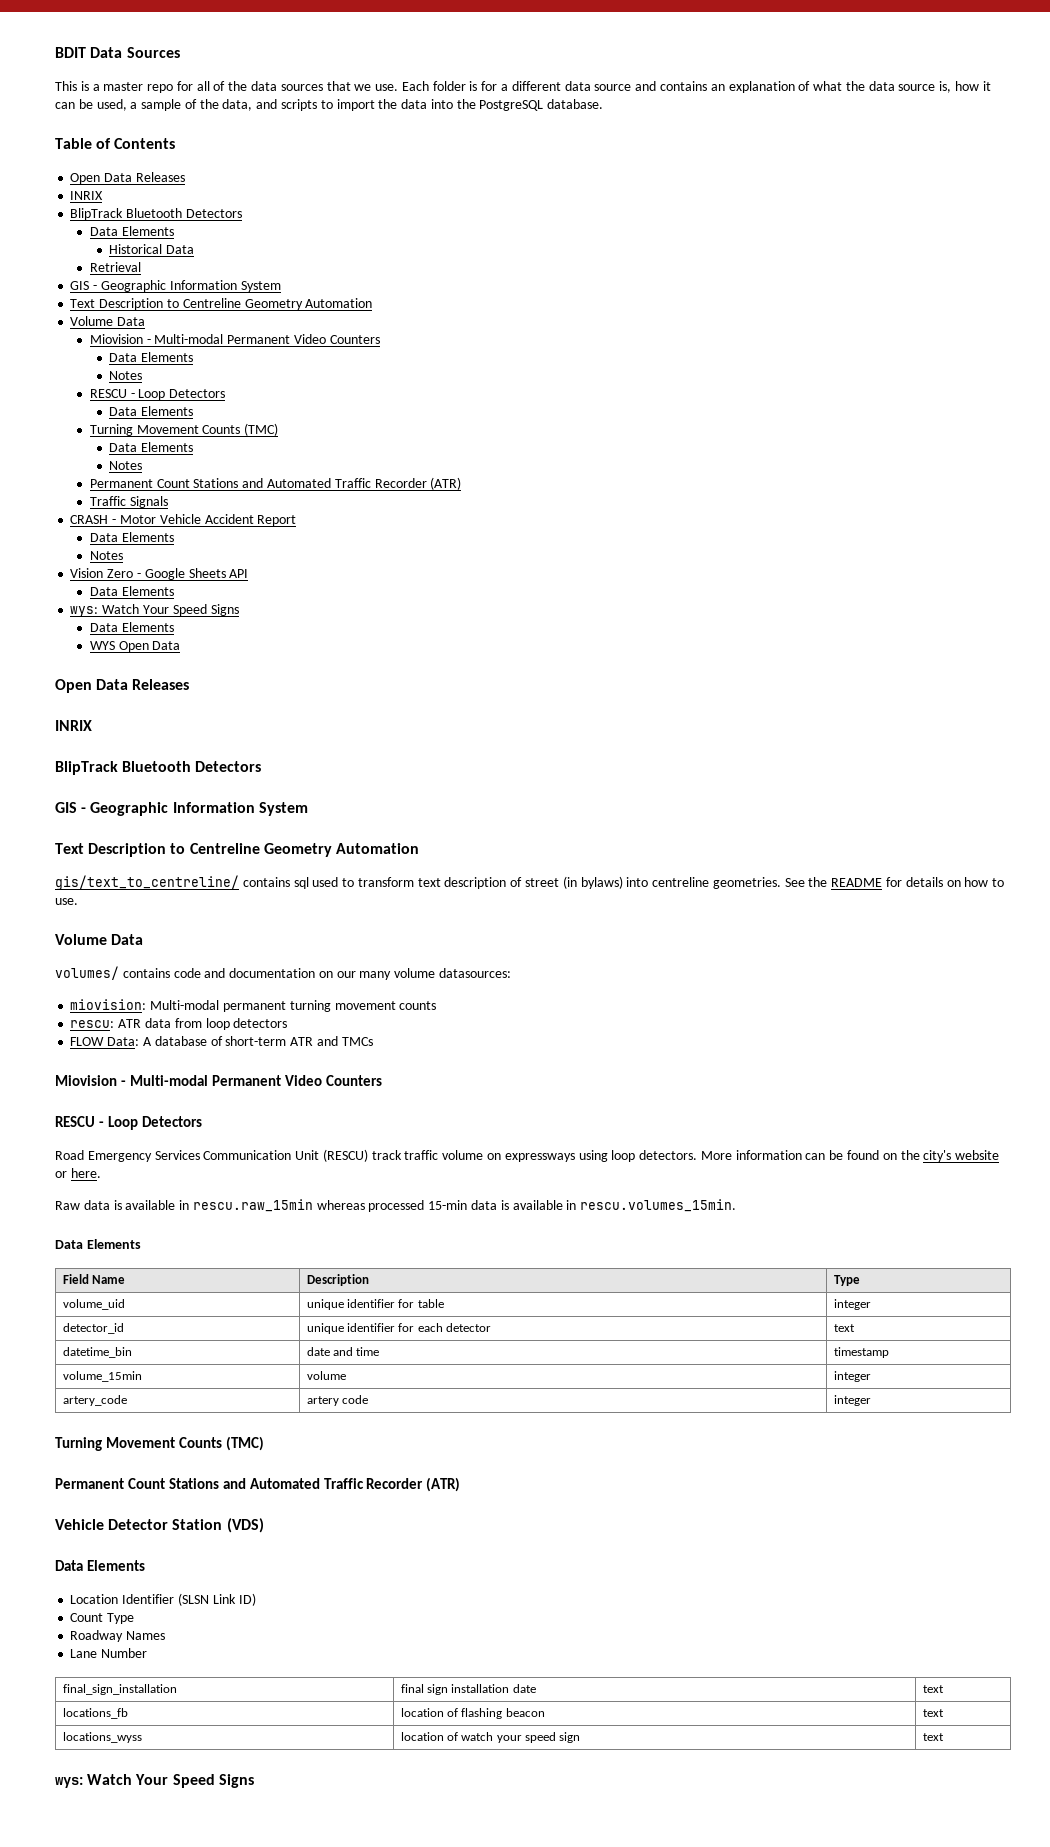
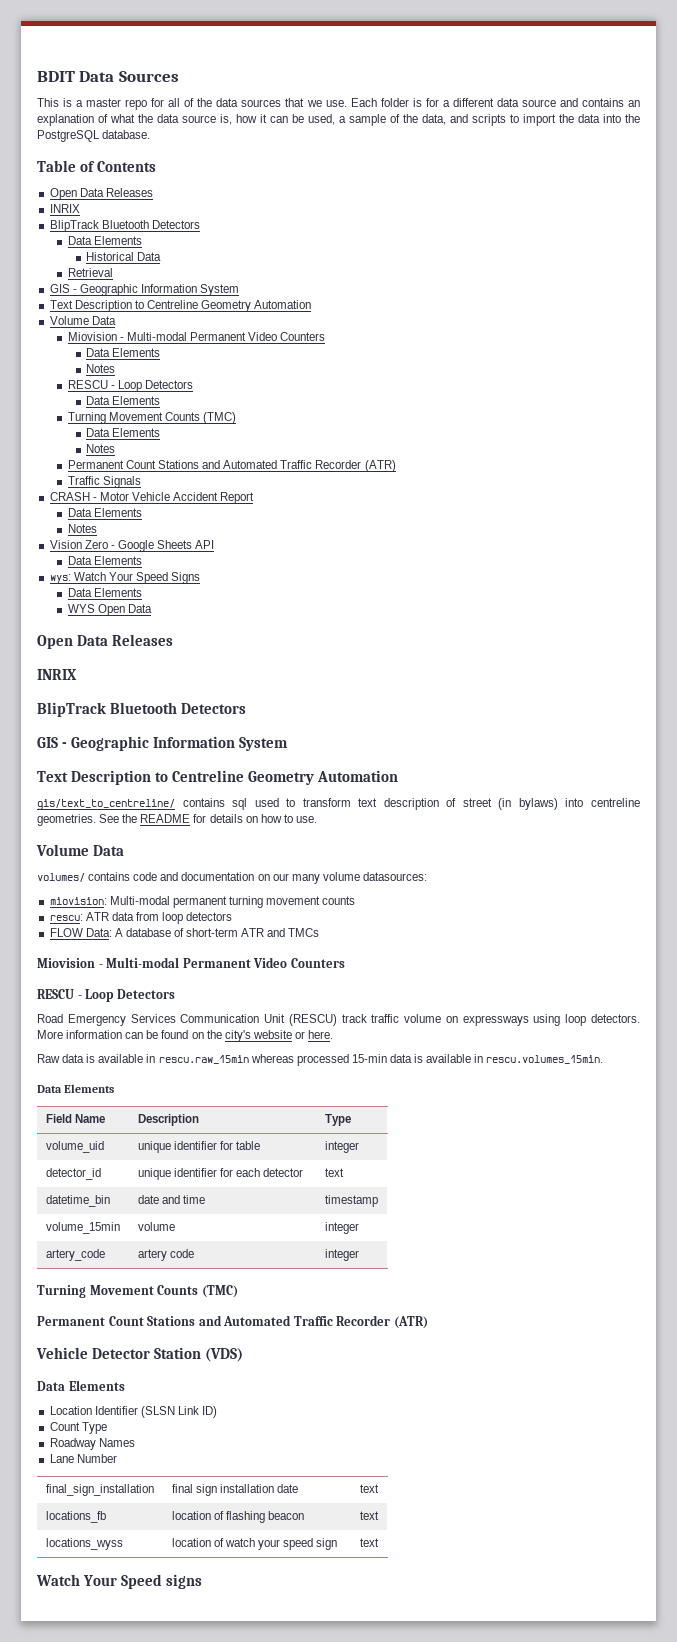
  locations_wyss | location of watch your speed sign | text
- wys: Watch Your Speed Signs
+ Watch Your Speed signs

